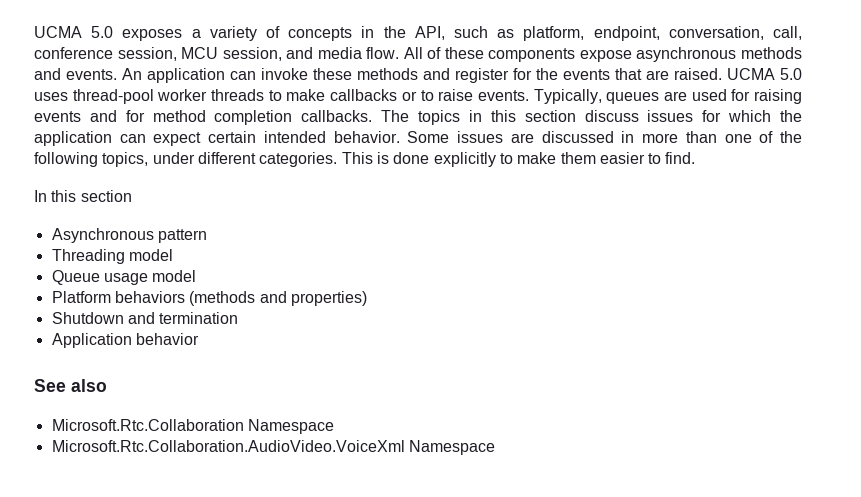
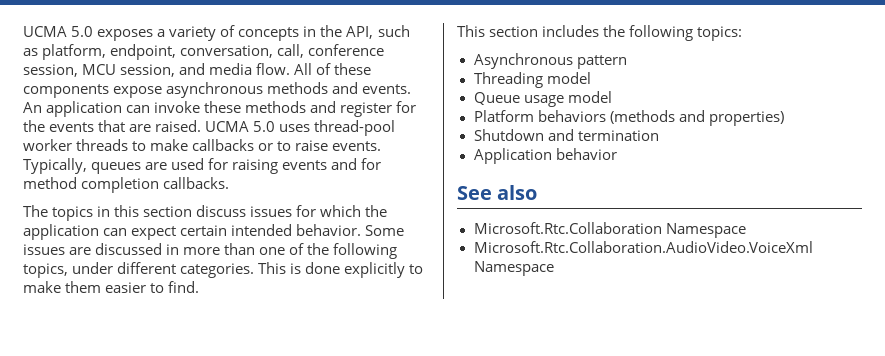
- Typically, queues are used for raising events and for method completion callbacks. The topics in this section discuss issues for which the application can expect certain intended behavior.
+ Typically, queues are used for raising events and for method completion callbacks.
+ The topics in this section discuss issues for which the application can expect certain intended behavior.
- In this section
+ This section includes the following topics:

